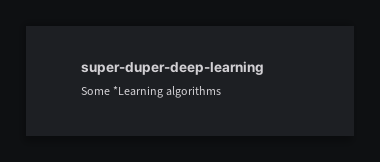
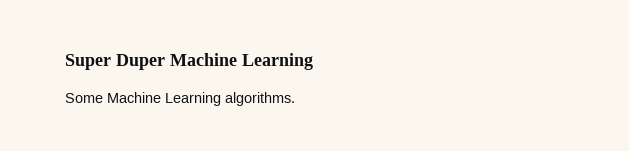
- super-duper-deep-learning
- Some *Learning algorithms
+ Super Duper Machine Learning
+ Some Machine Learning algorithms.

